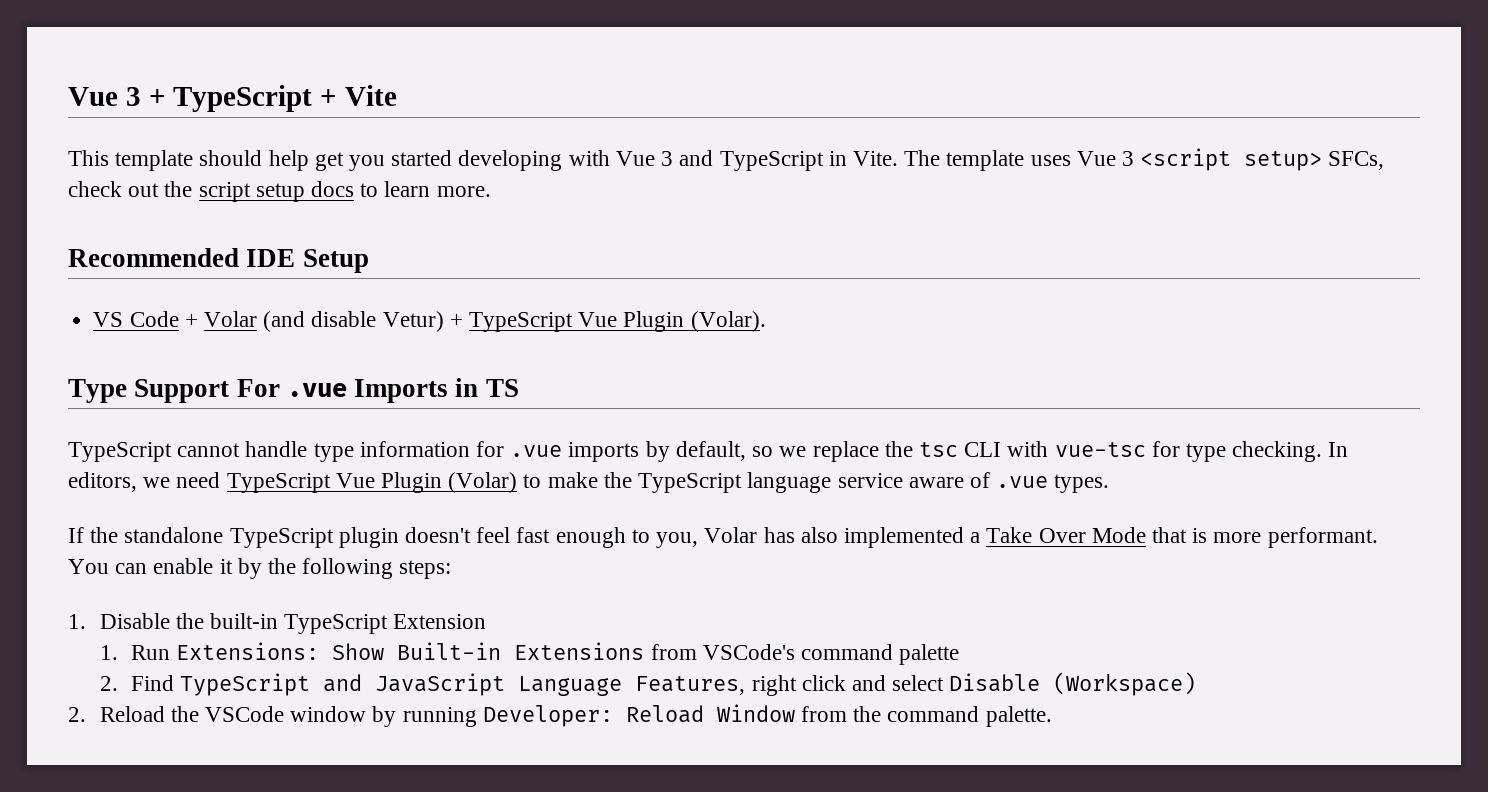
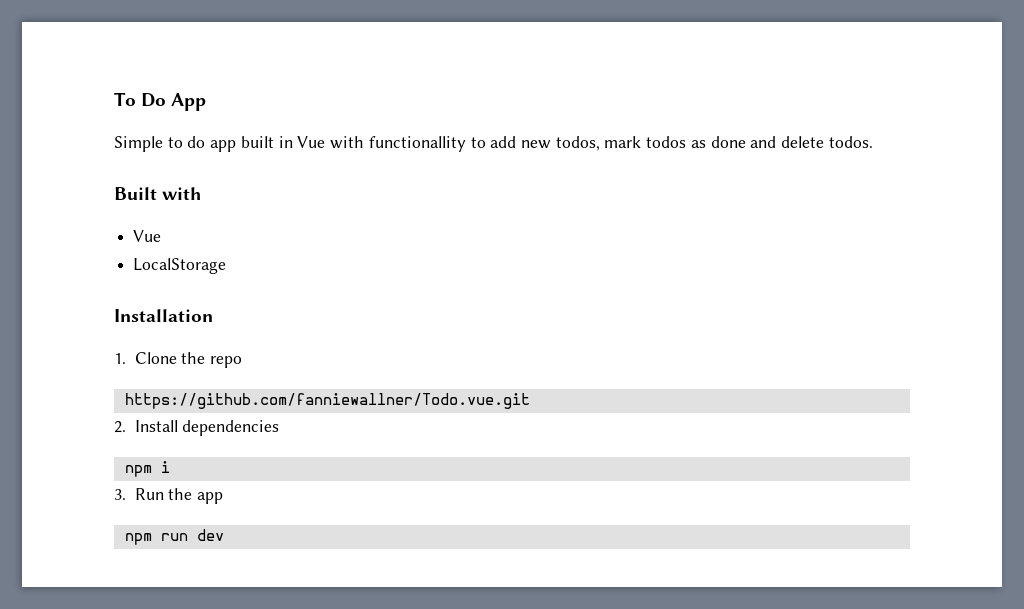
- Vue 3 + TypeScript + Vite
- This template should help get you started developing with Vue 3 and TypeScript in Vite. The template uses Vue 3 <script setup> SFCs, check out the script setup docs to learn more.
- Recommended IDE Setup
- VS Code + Volar (and disable Vetur) + TypeScript Vue Plugin (Volar).
- Type Support For .vue Imports in TS
- TypeScript cannot handle type information for .vue imports by default, so we replace the tsc CLI with vue-tsc for type checking. In editors, we need TypeScript Vue Plugin (Volar) to make the TypeScript language service aware of .vue types.
- If the standalone TypeScript plugin doesn't feel fast enough to you, Volar has also implemented a Take Over Mode that is more performant. You can enable it by the following steps:
- 1. Disable the built-in TypeScript Extension
- 1. Run Extensions: Show Built-in Extensions from VSCode's command palette
- 2. Find TypeScript and JavaScript Language Features, right click and select Disable (Workspace)
- 2. Reload the VSCode window by running Developer: Reload Window from the command palette.
+ To Do App
+ Simple to do app built in Vue with functionallity to add new todos, mark todos as done and delete todos.
+ Built with
+ Vue
+ LocalStorage
+ Installation
+ 1. Clone the repo
+ https://github.com/fanniewallner/Todo.vue.git
+ 2. Install dependencies
+ npm i
+ 3. Run the app
+ npm run dev

